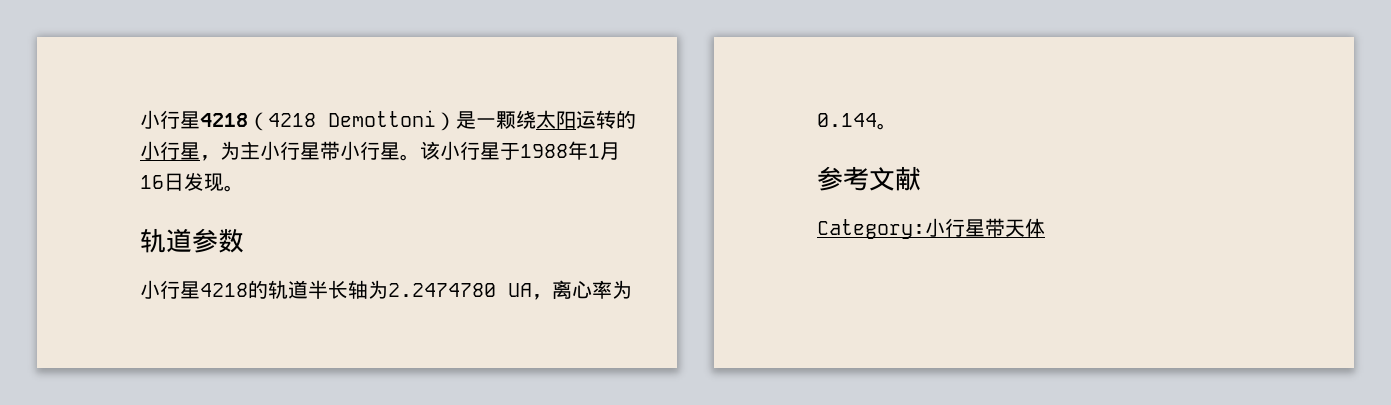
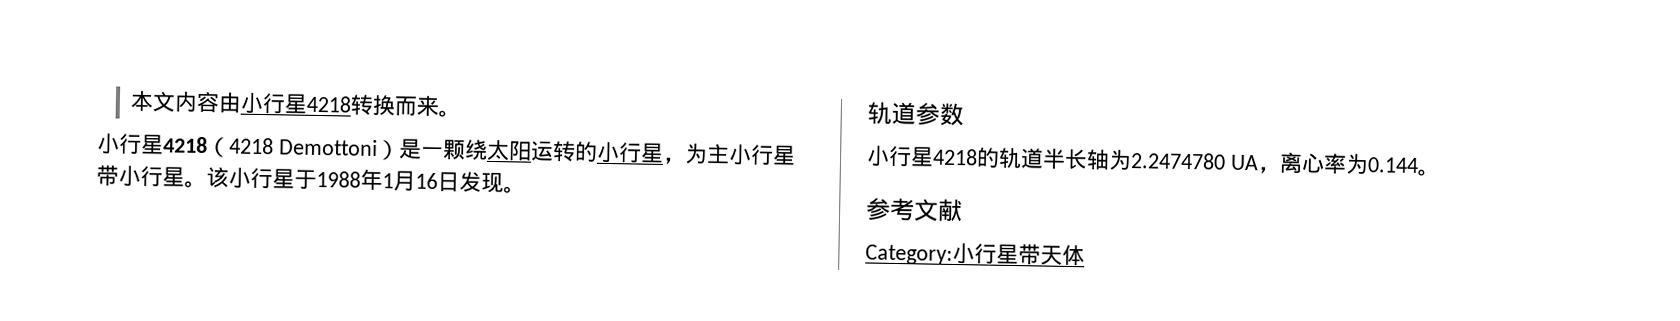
+ 本文内容由小行星4218转换而来。

